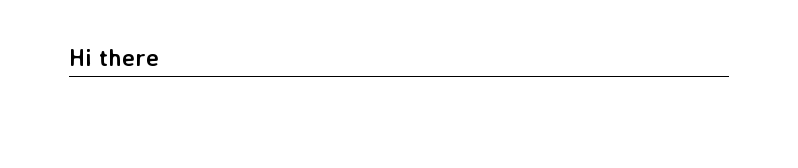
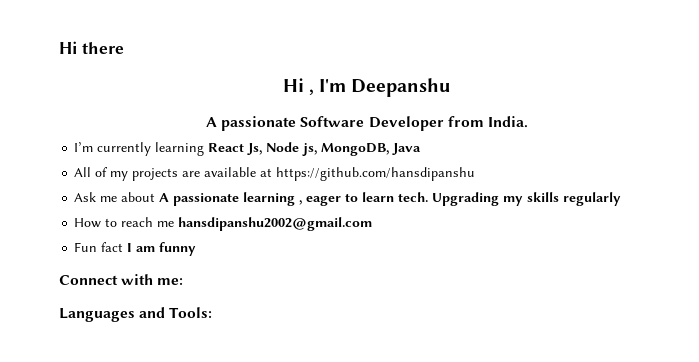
+ Hi , I'm Deepanshu
+ A passionate Software Developer from India.
+ I’m currently learning React Js, Node js, MongoDB, Java
+ All of my projects are available at https://github.com/hansdipanshu
+ Ask me about A passionate learning , eager to learn tech. Upgrading my skills regularly
+ How to reach me hansdipanshu2002@gmail.com
+ Fun fact I am funny
+ Connect with me:
+ Languages and Tools:

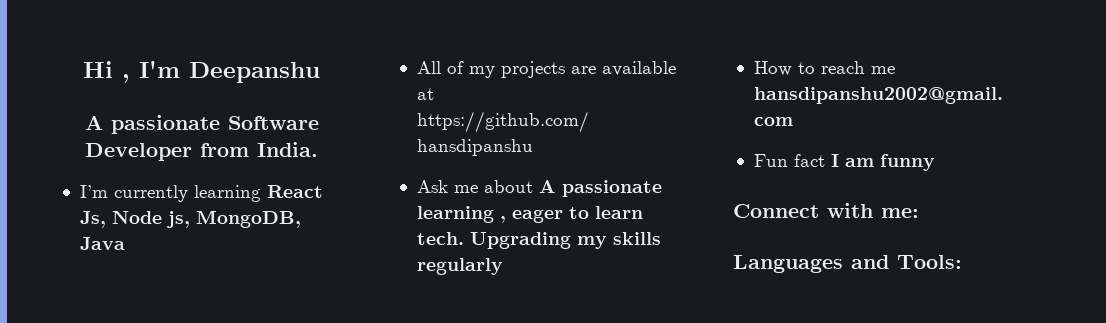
- Hi there

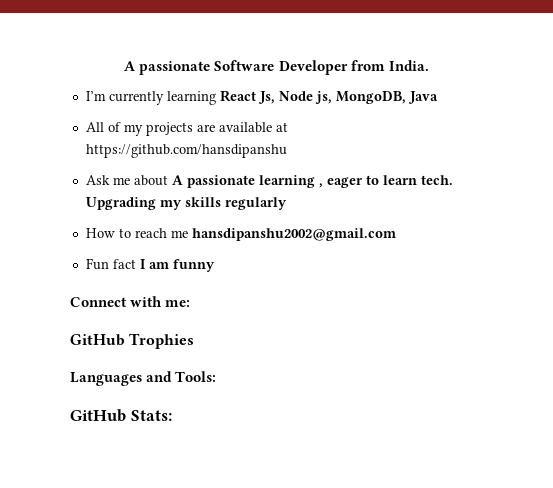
- Hi , I'm Deepanshu
+ GitHub Trophies
+ GitHub Stats:

